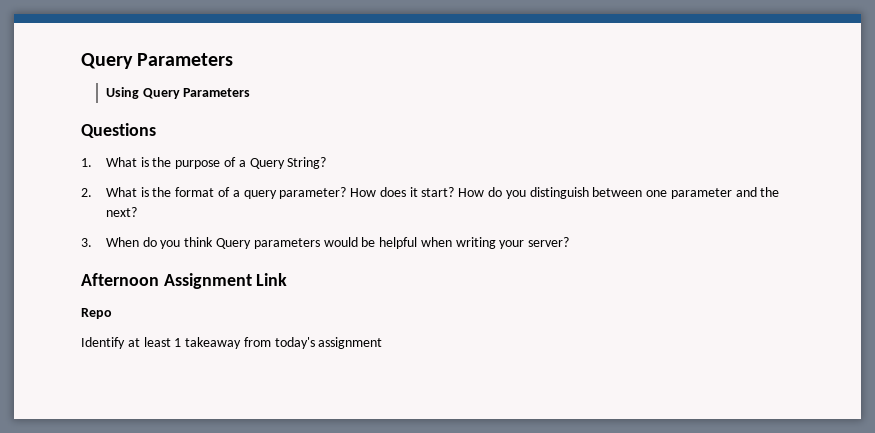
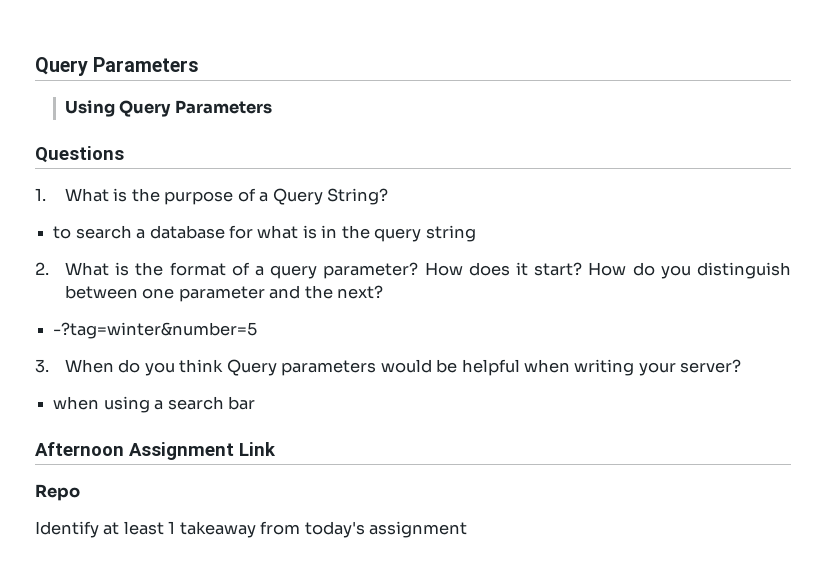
+ to search a database for what is in the query string
+ -?tag=winter&number=5
+ when using a search bar

